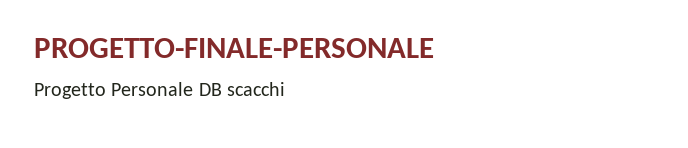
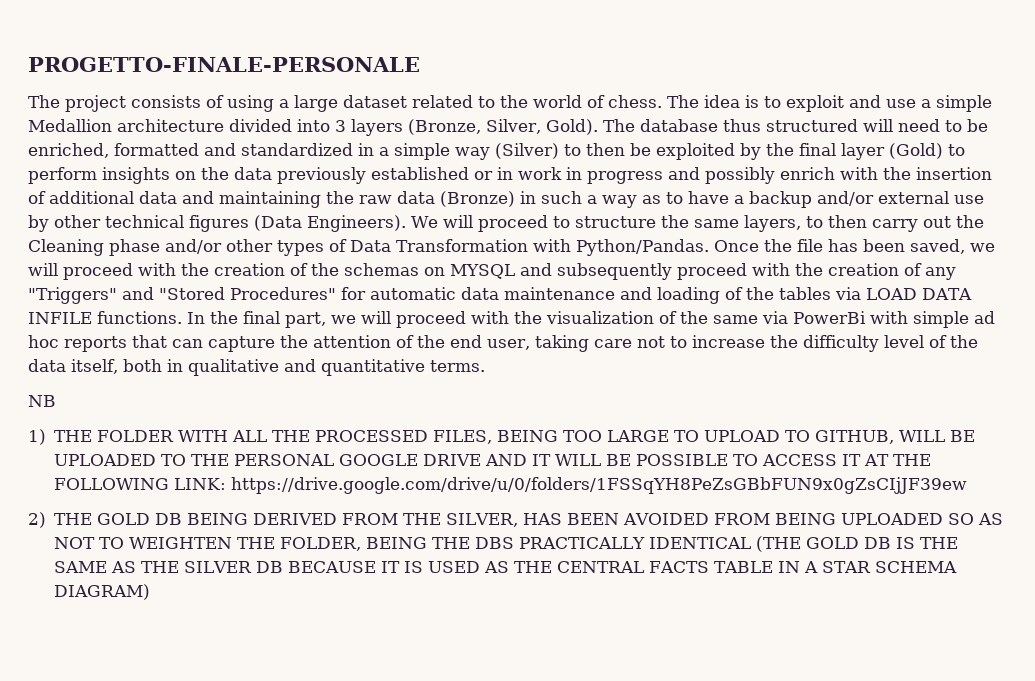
- Progetto Personale DB scacchi
+ The project consists of using a large dataset related to the world of chess. The idea is to exploit and use a simple Medallion architecture divided into 3 layers (Bronze, Silver, Gold). The database thus structured will need to be enriched, formatted and standardized in a simple way (Silver) to then be exploited by the final layer (Gold) to perform insights on the data previously established or in work in progress and possibly enrich with the insertion of additional data and maintaining the raw data (Bronze) in such a way as to have a backup and/or external use by other technical figures (Data Engineers). We will proceed to structure the same layers, to then carry out the Cleaning phase and/or other types of Data Transformation with Python/Pandas. Once the file has been saved, we will proceed with the creation of the schemas on MYSQL and subsequently proceed with the creation of any "Triggers" and "Stored Procedures" for automatic data maintenance and loading of the tables via LOAD DATA INFILE functions. In the final part, we will proceed with the visualization of the same via PowerBi with simple ad hoc reports that can capture the attention of the end user, taking care not to increase the difficulty level of the data itself, both in qualitative and quantitative terms.
+ NB
+ 1) THE FOLDER WITH ALL THE PROCESSED FILES, BEING TOO LARGE TO UPLOAD TO GITHUB, WILL BE UPLOADED TO THE PERSONAL GOOGLE DRIVE AND IT WILL BE POSSIBLE TO ACCESS IT AT THE FOLLOWING LINK: https://drive.google.com/drive/u/0/folders/1FSSqYH8PeZsGBbFUN9x0gZsCIjJF39ew
+ 2) THE GOLD DB BEING DERIVED FROM THE SILVER, HAS BEEN AVOIDED FROM BEING UPLOADED SO AS NOT TO WEIGHTEN THE FOLDER, BEING THE DBS PRACTICALLY IDENTICAL (THE GOLD DB IS THE SAME AS THE SILVER DB BECAUSE IT IS USED AS THE CENTRAL FACTS TABLE IN A STAR SCHEMA DIAGRAM)

